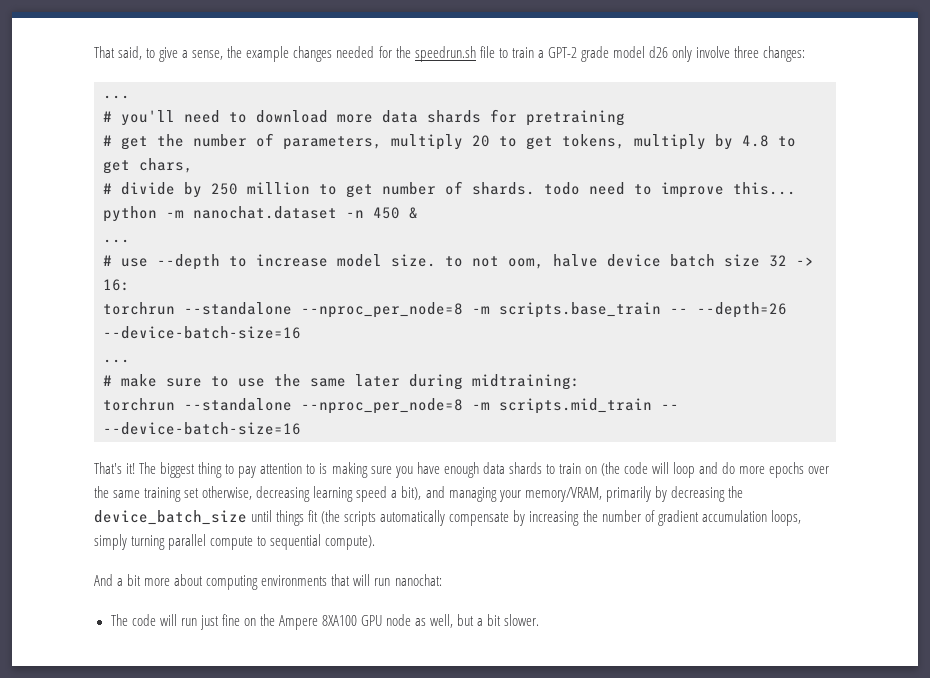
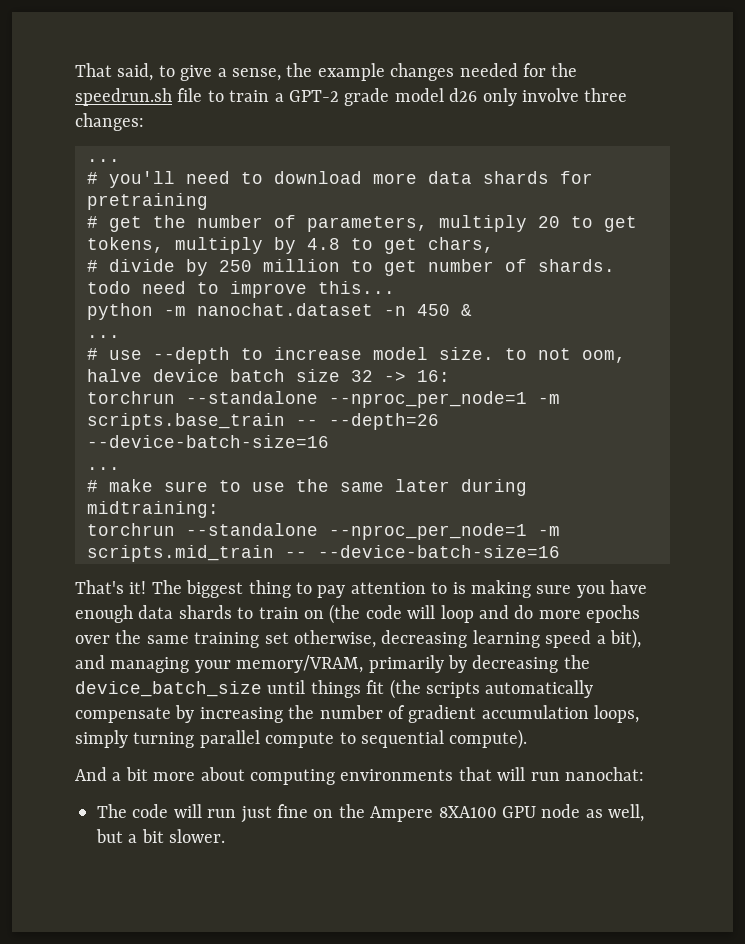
- torchrun --standalone --nproc_per_node=8 -m scripts.base_train -- --depth=26 --device-batch-size=16
+ torchrun --standalone --nproc_per_node=1 -m scripts.base_train -- --depth=26 --device-batch-size=16
- torchrun --standalone --nproc_per_node=8 -m scripts.mid_train -- --device-batch-size=16
+ torchrun --standalone --nproc_per_node=1 -m scripts.mid_train -- --device-batch-size=16

